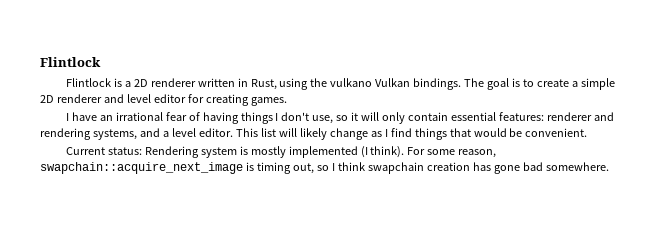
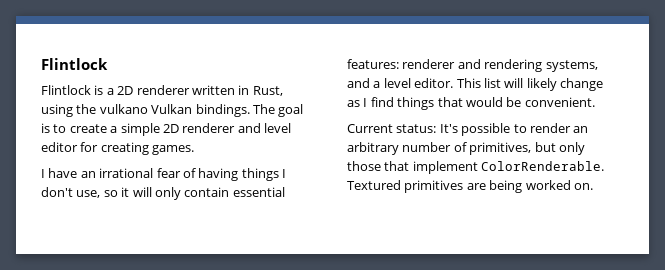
- Current status: Rendering system is mostly implemented (I think). For some reason, swapchain::acquire_next_image is timing out, so I think swapchain creation has gone bad somewhere.
+ Current status: It's possible to render an arbitrary number of primitives, but only those that implement ColorRenderable. Textured primitives are being worked on.

